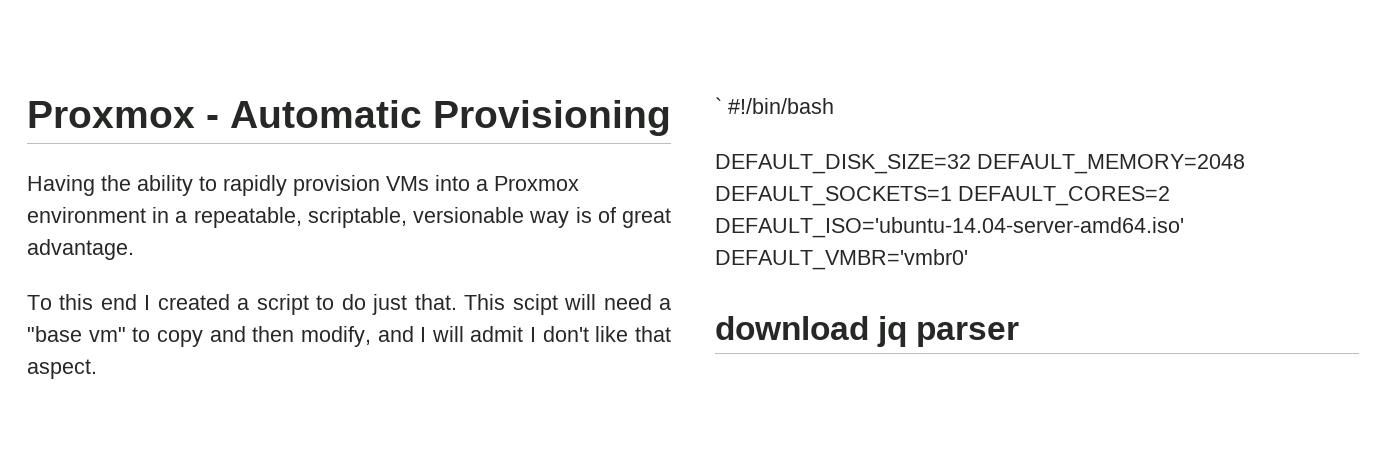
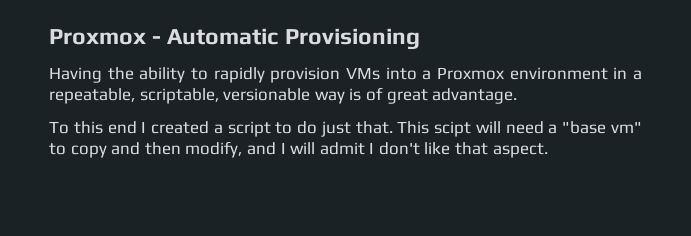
- ` #!/bin/bash
- DEFAULT_DISK_SIZE=32 DEFAULT_MEMORY=2048 DEFAULT_SOCKETS=1 DEFAULT_CORES=2 DEFAULT_ISO='ubuntu-14.04-server-amd64.iso' DEFAULT_VMBR='vmbr0'
- download jq parser

